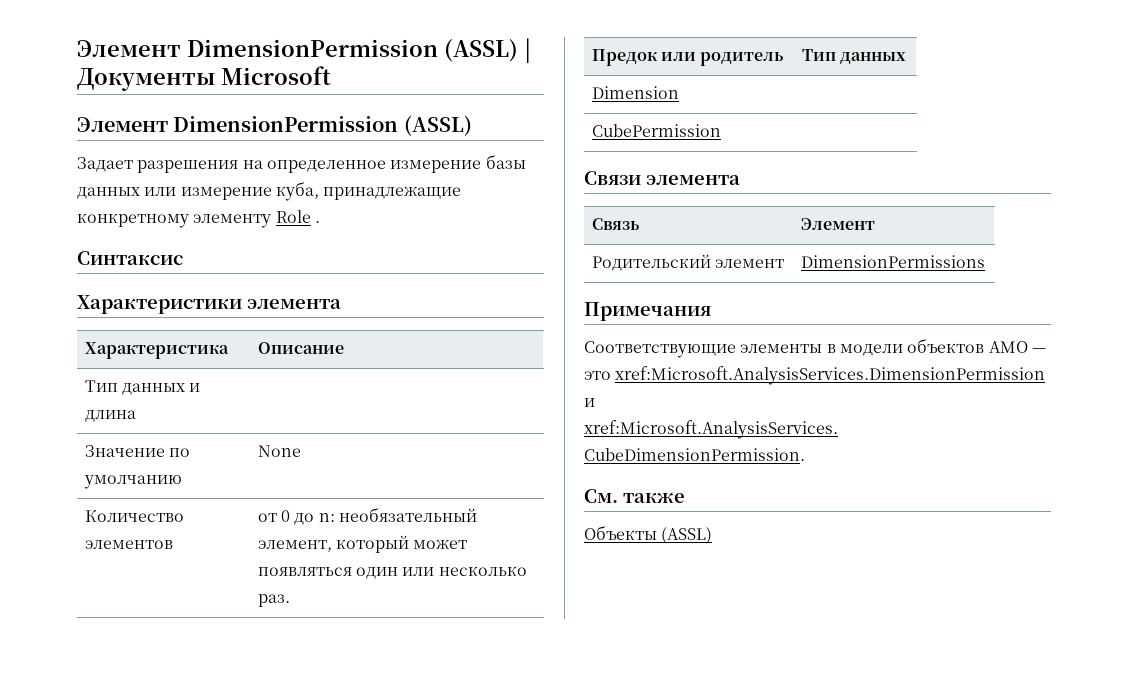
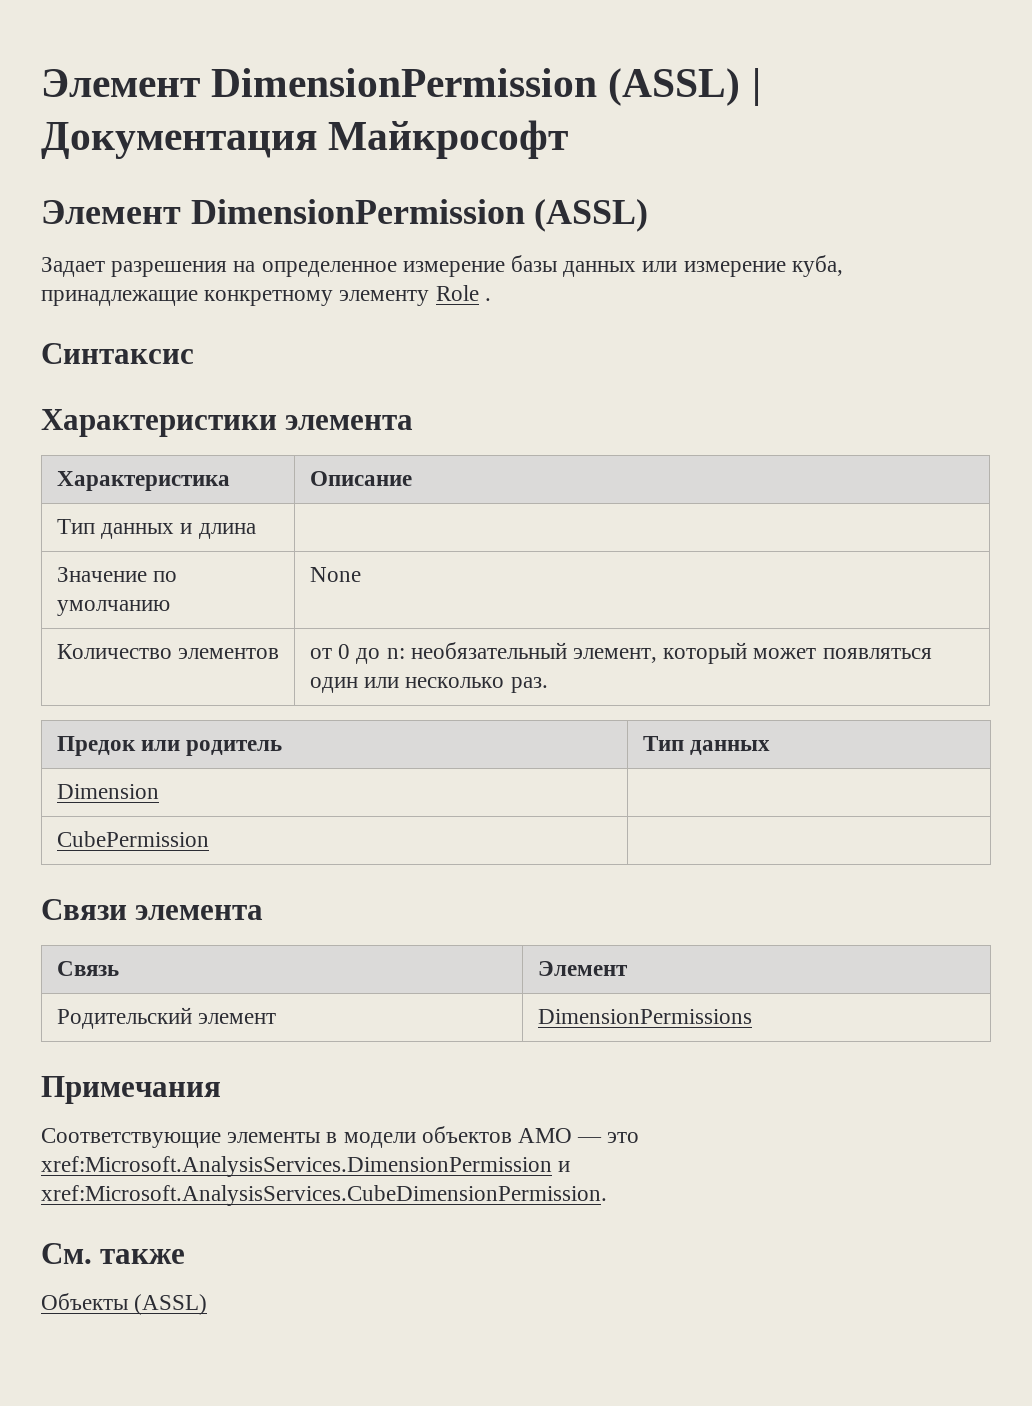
- Элемент DimensionPermission (ASSL) | Документы Microsoft
+ Элемент DimensionPermission (ASSL) | Документация Майкрософт

